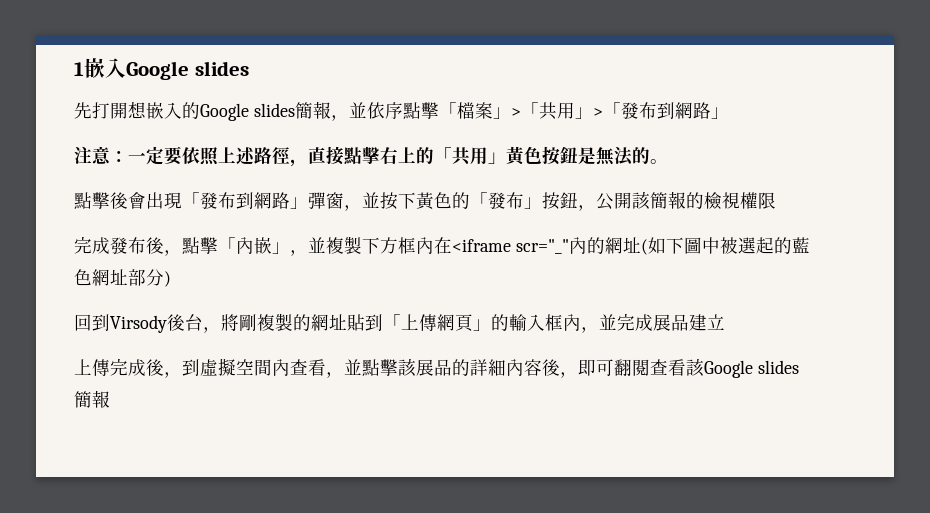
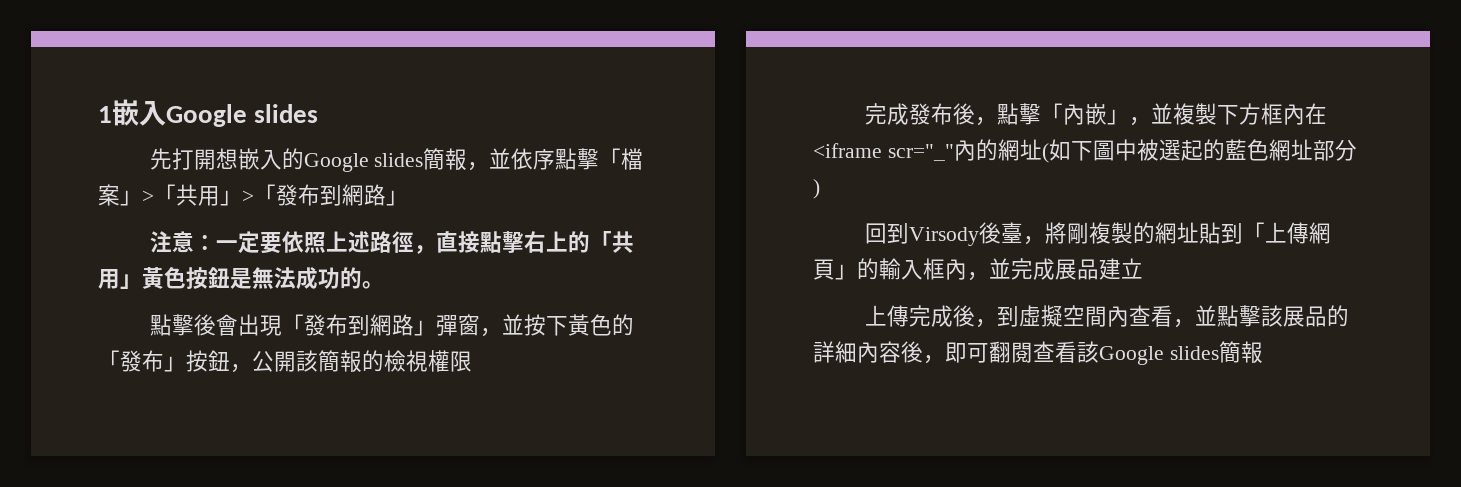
- 注意：一定要依照上述路徑，直接點擊右上的「共用」黃色按鈕是無法的。
+ 注意：一定要依照上述路徑，直接點擊右上的「共用」黃色按鈕是無法成功的。
- 回到Virsody後台，將剛複製的網址貼到「上傳網頁」的輸入框內，並完成展品建立
+ 回到Virsody後臺，將剛複製的網址貼到「上傳網頁」的輸入框內，並完成展品建立

